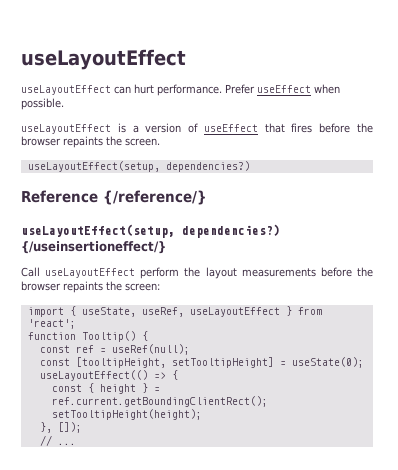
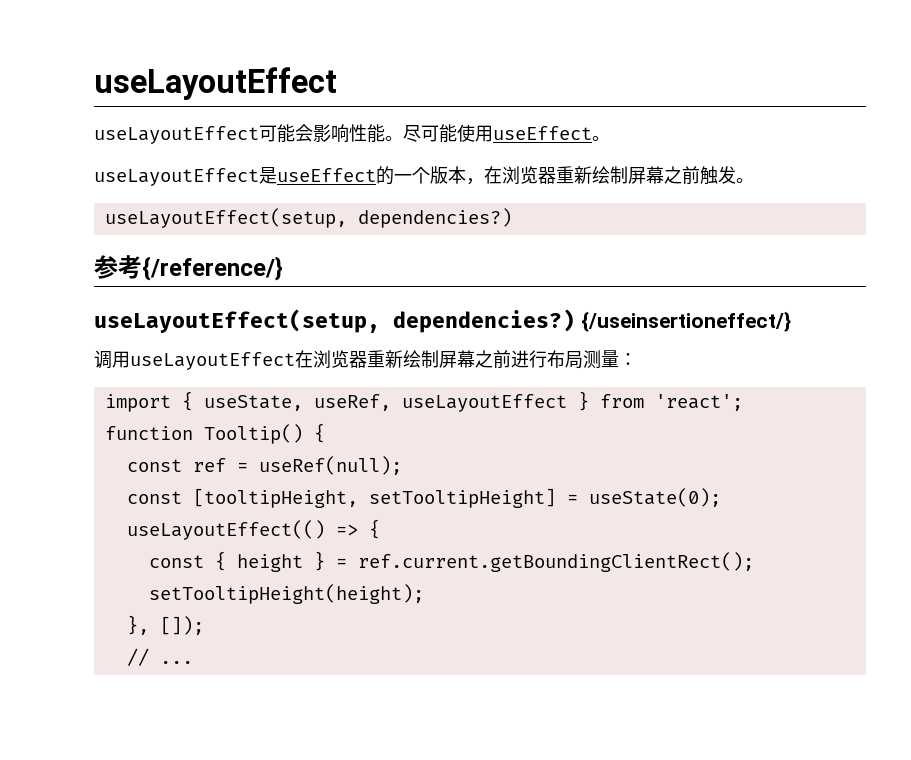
- useLayoutEffect can hurt performance. Prefer useEffect when possible.
- useLayoutEffect is a version of useEffect that fires before the browser repaints the screen.
+ useLayoutEffect可能会影响性能。尽可能使用useEffect。
+ useLayoutEffect是useEffect的一个版本，在浏览器重新绘制屏幕之前触发。
- Reference {/reference/}
+ 参考{/reference/}
- Call useLayoutEffect perform the layout measurements before the browser repaints the screen:
+ 调用useLayoutEffect在浏览器重新绘制屏幕之前进行布局测量：

